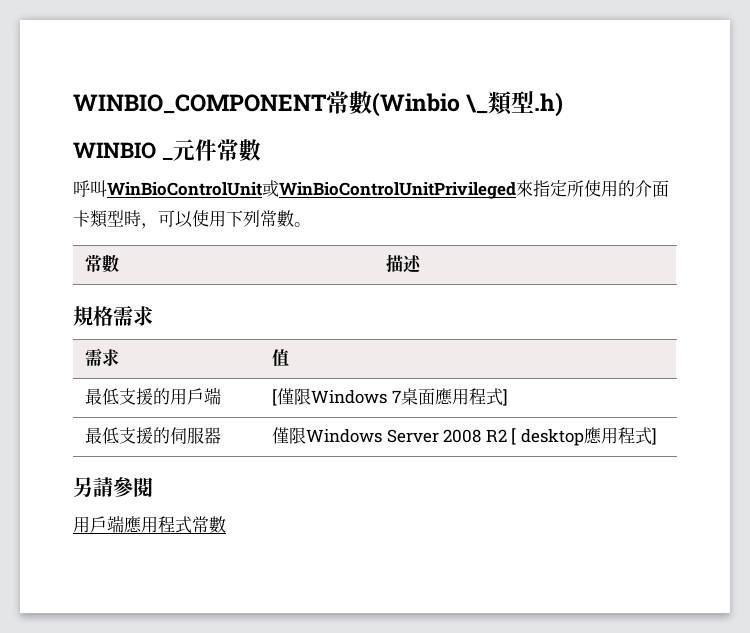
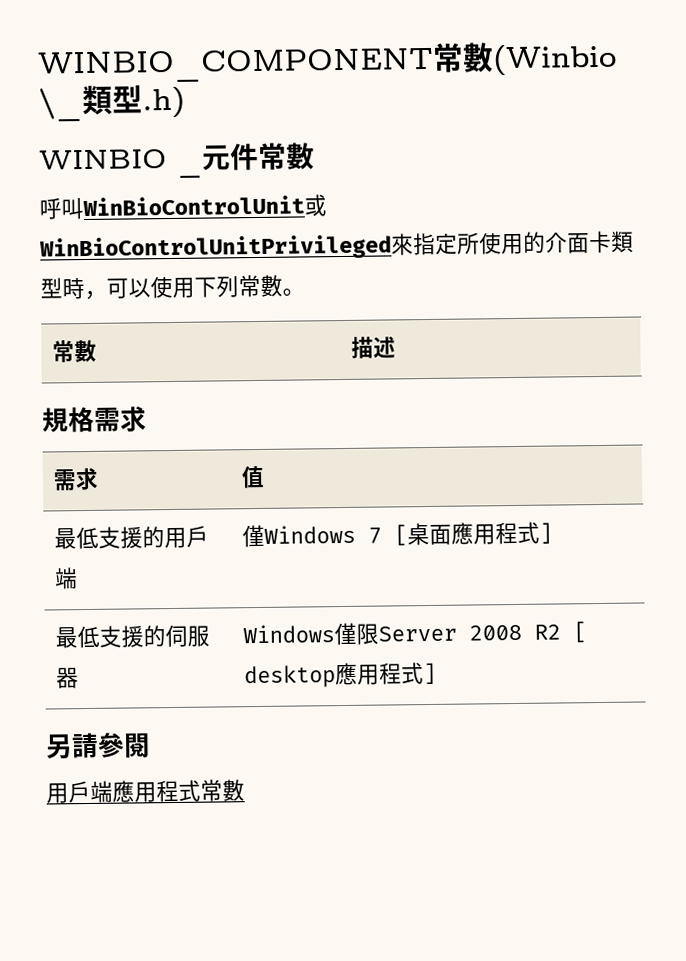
- 最低支援的用戶端 | [僅限Windows 7桌面應用程式]
+ 最低支援的用戶端 | 僅Windows 7 [桌面應用程式]
- 最低支援的伺服器 | 僅限Windows Server 2008 R2 [ desktop應用程式]
+ 最低支援的伺服器 | Windows僅限Server 2008 R2 [ desktop應用程式]

